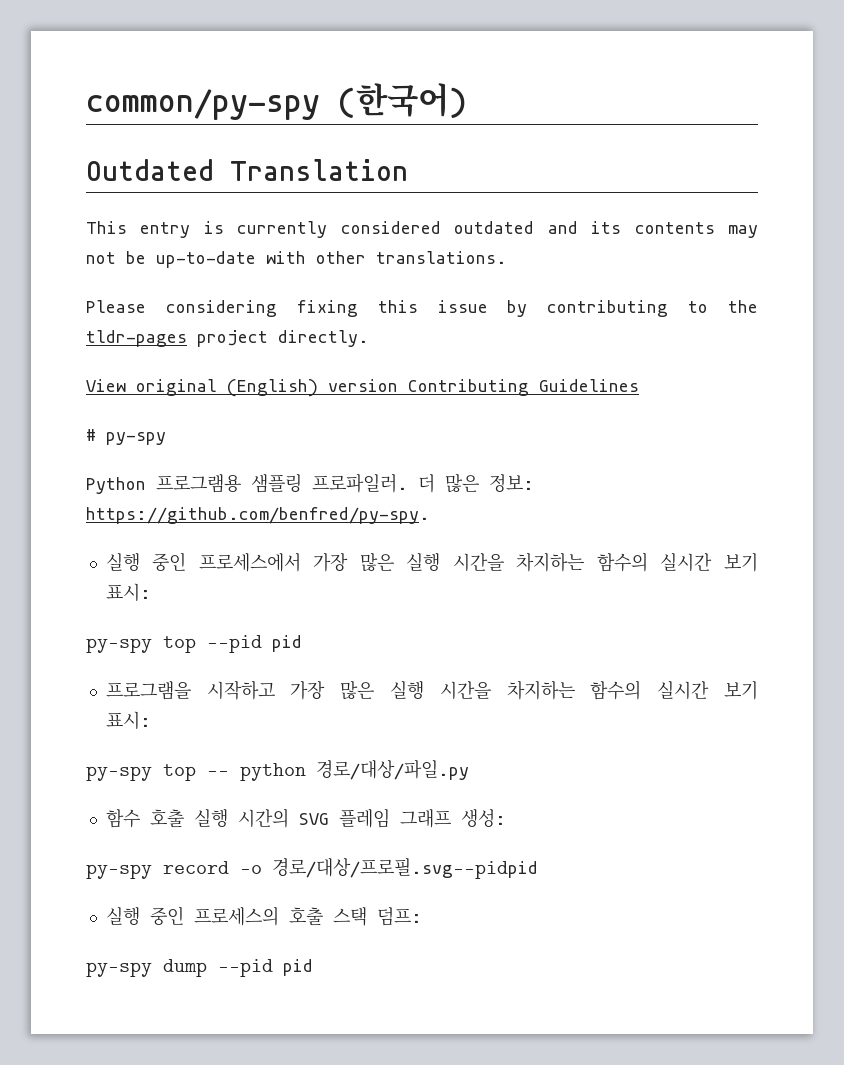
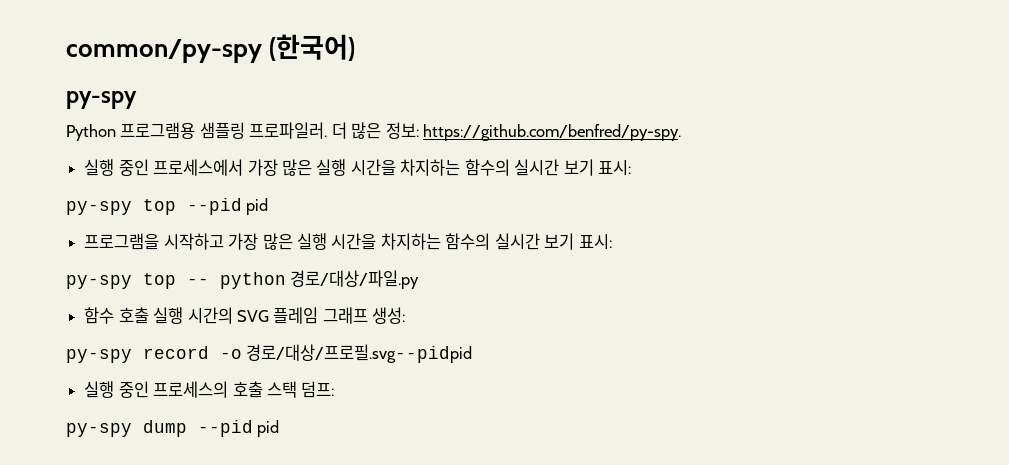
  common/py-spy (한국어)
- Outdated Translation
- This entry is currently considered outdated and its contents may not be up-to-date with other translations.
- Please considering fixing this issue by contributing to the tldr-pages project directly.
- View original (English) version Contributing Guidelines
- # py-spy
+ py-spy

